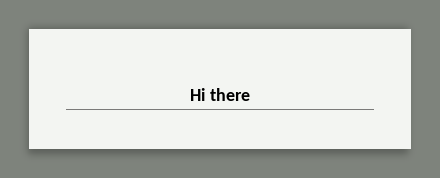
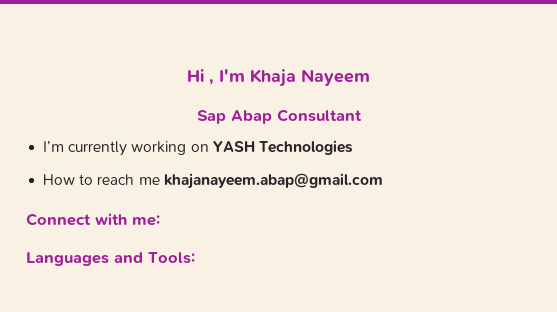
- Hi there
+ Hi , I'm Khaja Nayeem
+ Sap Abap Consultant
+ I’m currently working on YASH Technologies
+ How to reach me khajanayeem.abap@gmail.com
+ Connect with me:
+ Languages and Tools:

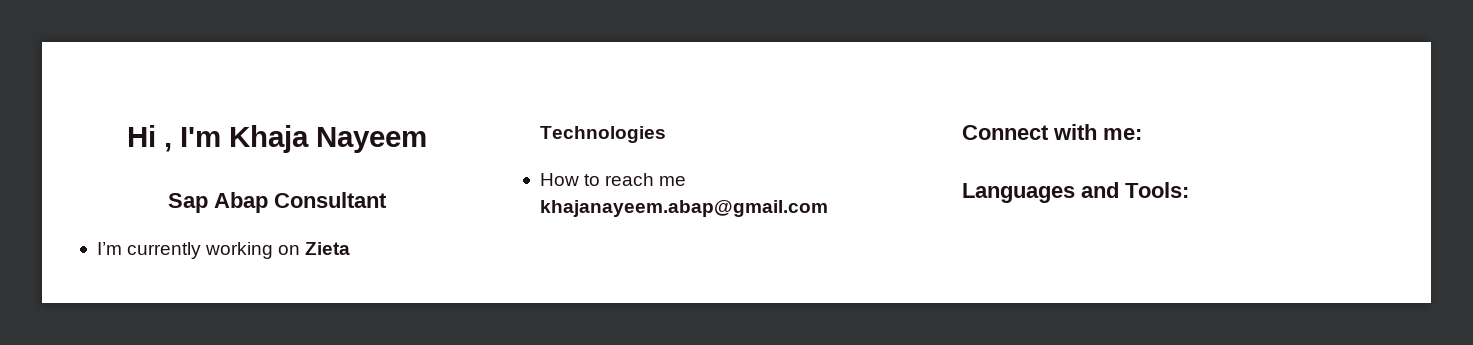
- I’m currently working on YASH Technologies
+ I’m currently working on Zieta Technologies

